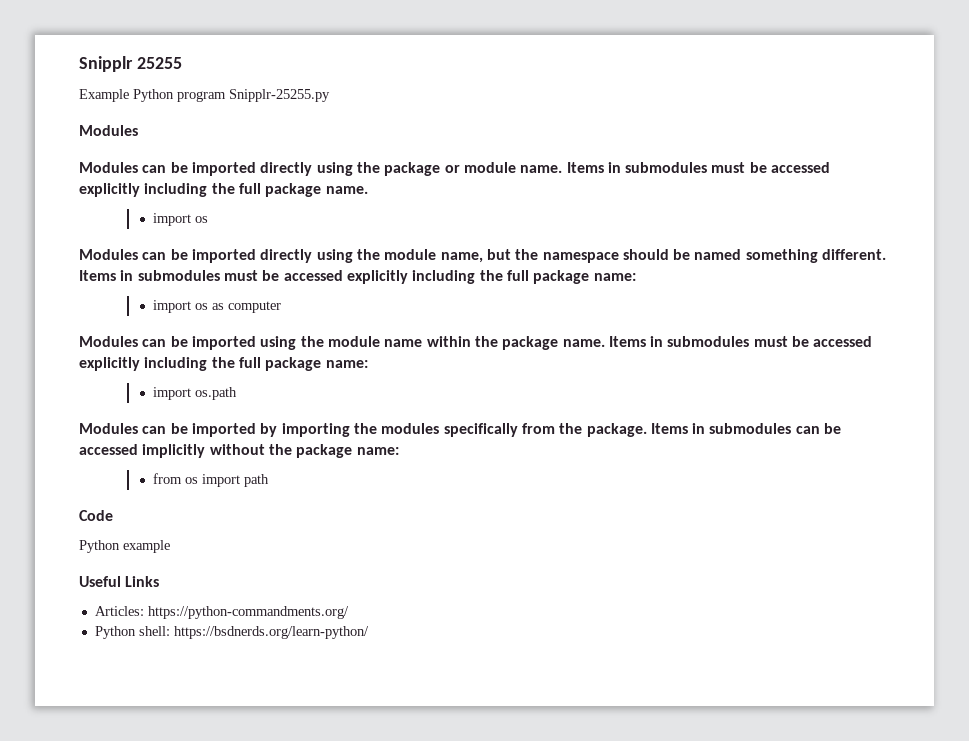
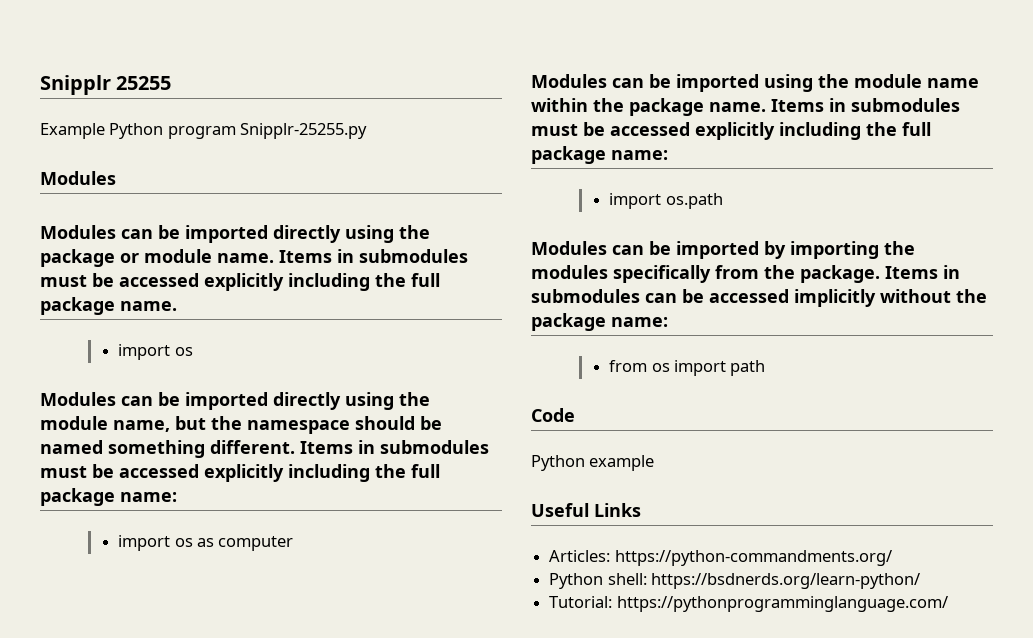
+ Tutorial: https://pythonprogramminglanguage.com/

